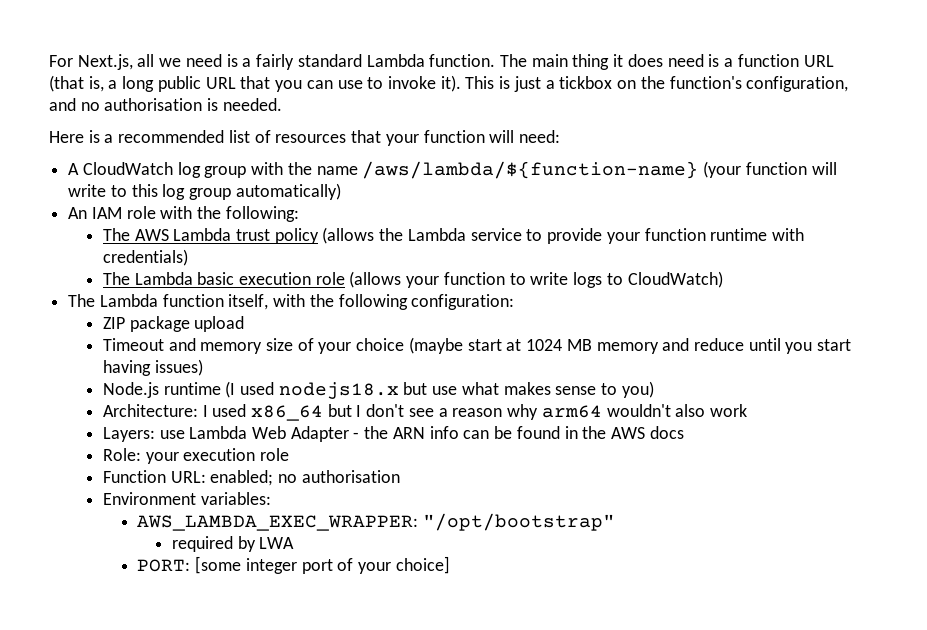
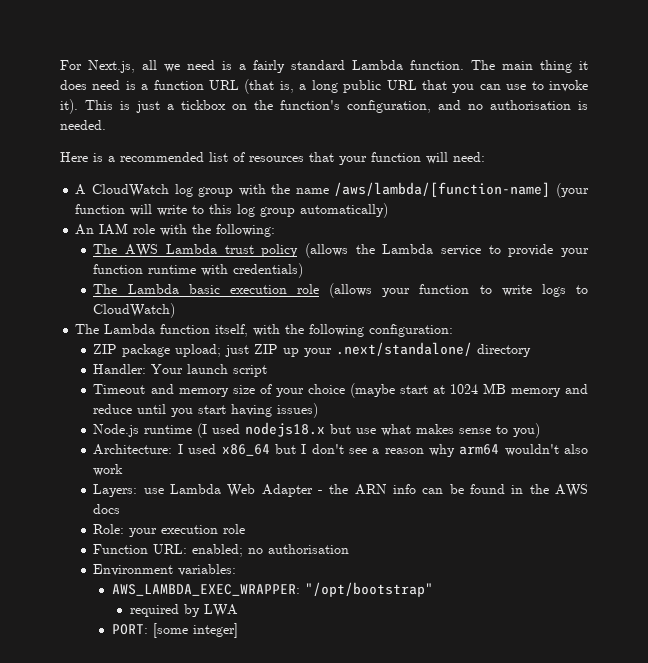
- A CloudWatch log group with the name /aws/lambda/${function-name} (your function will write to this log group automatically)
+ A CloudWatch log group with the name /aws/lambda/[function-name] (your function will write to this log group automatically)
- ZIP package upload
+ ZIP package upload; just ZIP up your .next/standalone/ directory
+ Handler: Your launch script
- PORT: [some integer port of your choice]
+ PORT: [some integer]

